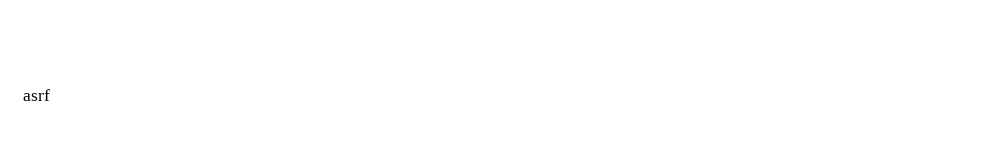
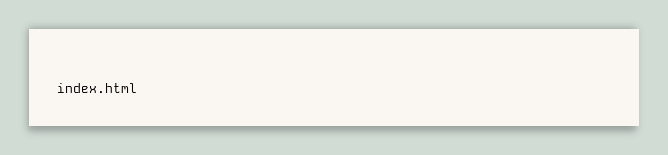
- asrf
+ index.html

